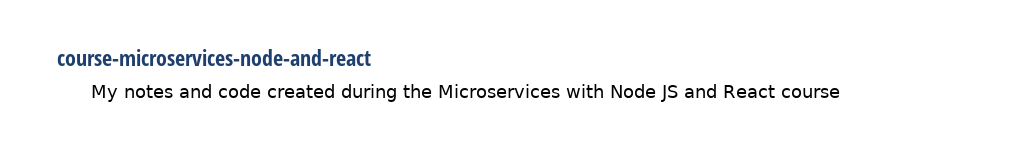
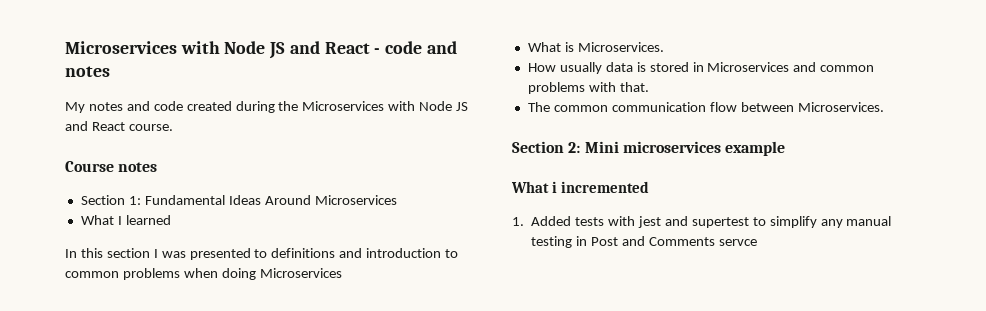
- course-microservices-node-and-react
+ Microservices with Node JS and React - code and notes
- My notes and code created during the Microservices with Node JS and React course
+ My notes and code created during the Microservices with Node JS and React course.
+ Course notes
+ Section 1: Fundamental Ideas Around Microservices
+ What I learned
+ In this section I was presented to definitions and introduction to common problems when doing Microservices
+ What is Microservices.
+ How usually data is stored in Microservices and common problems with that.
+ The common communication flow between Microservices.
+ Section 2: Mini microservices example
+ What i incremented
+ 1. Added tests with jest and supertest to simplify any manual testing in Post and Comments servce

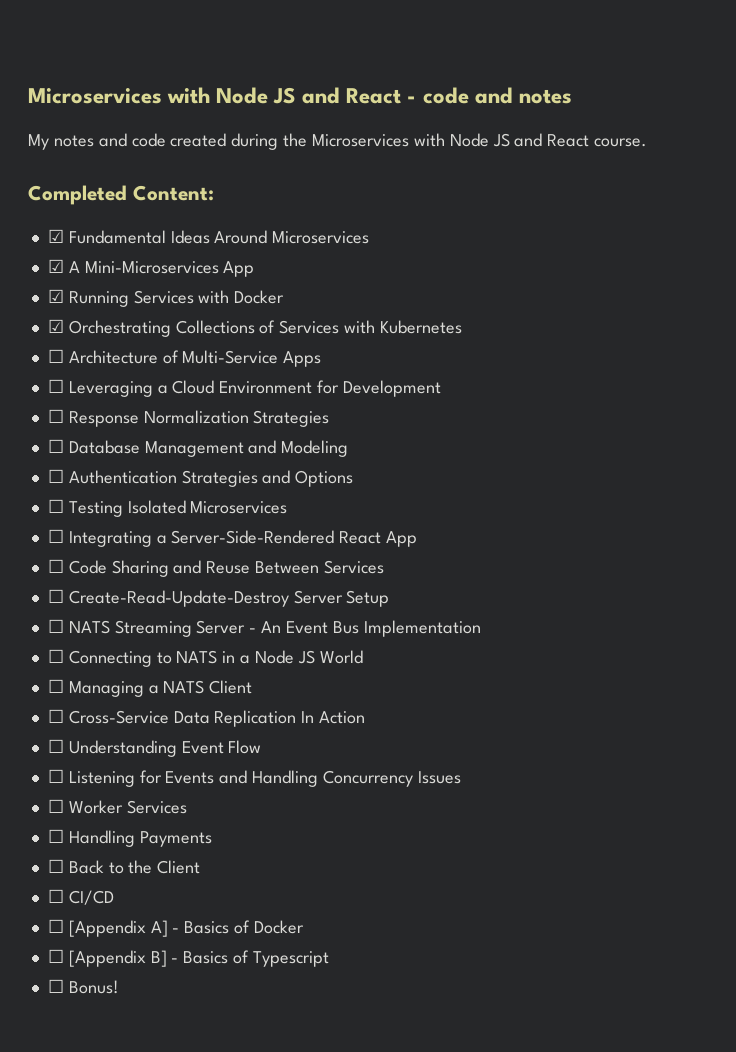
- Course notes
- Section 1: Fundamental Ideas Around Microservices
+ Completed Content:
+ ☑ Fundamental Ideas Around Microservices
- What I learned
- In this section I was presented to definitions and introduction to common problems when doing Microservices
- What is Microservices.
- How usually data is stored in Microservices and common problems with that.
- The common communication flow between Microservices.
- Section 2: Mini microservices example
- What i incremented
- 1. Added tests with jest and supertest to simplify any manual testing in Post and Comments servce
+ ☑ A Mini-Microservices App
+ ☑ Running Services with Docker
+ ☑ Orchestrating Collections of Services with Kubernetes
+ ☐ Architecture of Multi-Service Apps
+ ☐ Leveraging a Cloud Environment for Development
+ ☐ Response Normalization Strategies
+ ☐ Database Management and Modeling
+ ☐ Authentication Strategies and Options
+ ☐ Testing Isolated Microservices
+ ☐ Integrating a Server-Side-Rendered React App
+ ☐ Code Sharing and Reuse Between Services
+ ☐ Create-Read-Update-Destroy Server Setup
+ ☐ NATS Streaming Server - An Event Bus Implementation
+ ☐ Connecting to NATS in a Node JS World
+ ☐ Managing a NATS Client
+ ☐ Cross-Service Data Replication In Action
+ ☐ Understanding Event Flow
+ ☐ Listening for Events and Handling Concurrency Issues
+ ☐ Worker Services
+ ☐ Handling Payments
+ ☐ Back to the Client
+ ☐ CI/CD
+ ☐ [Appendix A] - Basics of Docker
+ ☐ [Appendix B] - Basics of Typescript
+ ☐ Bonus!

